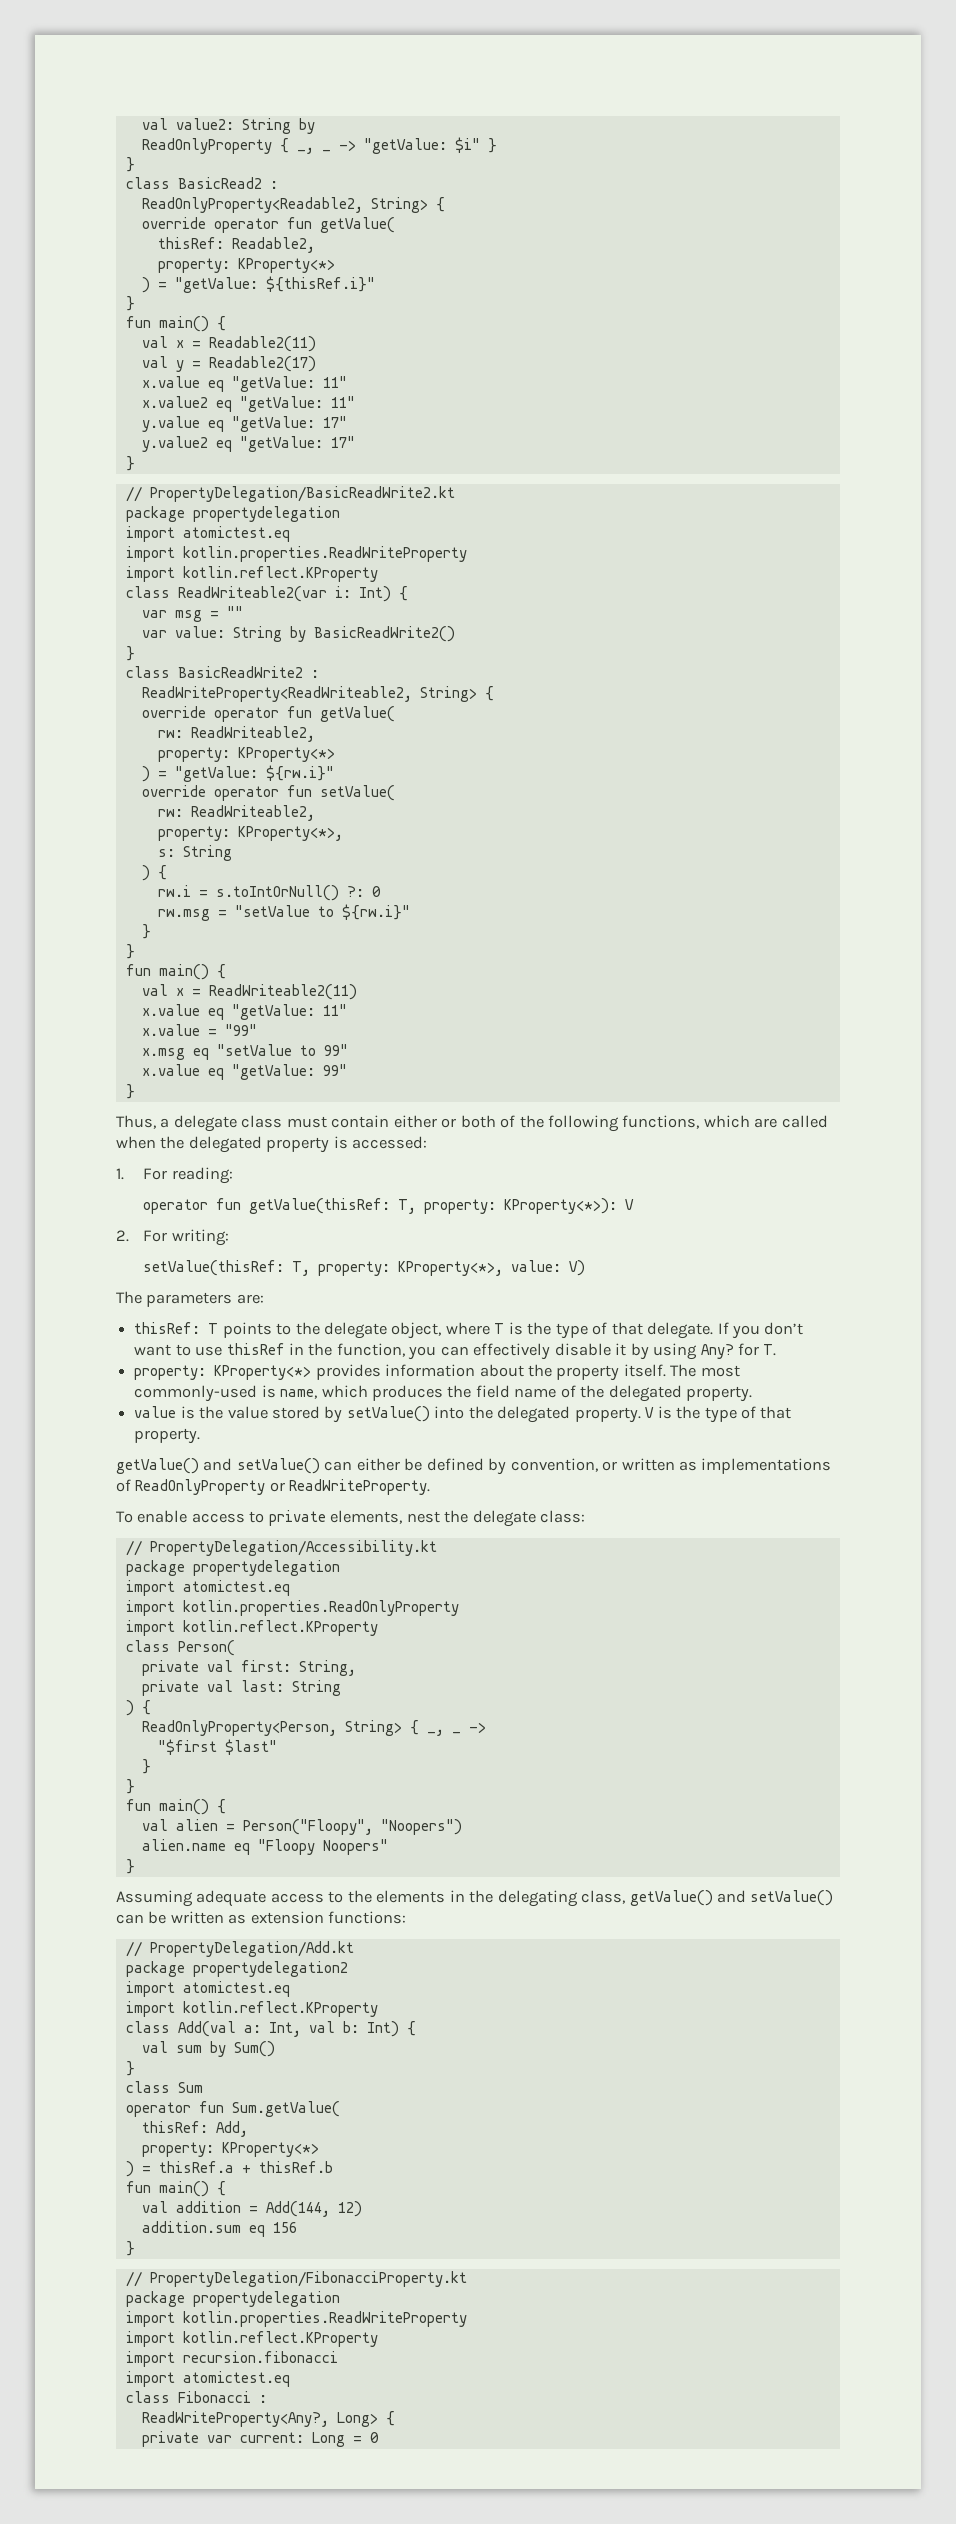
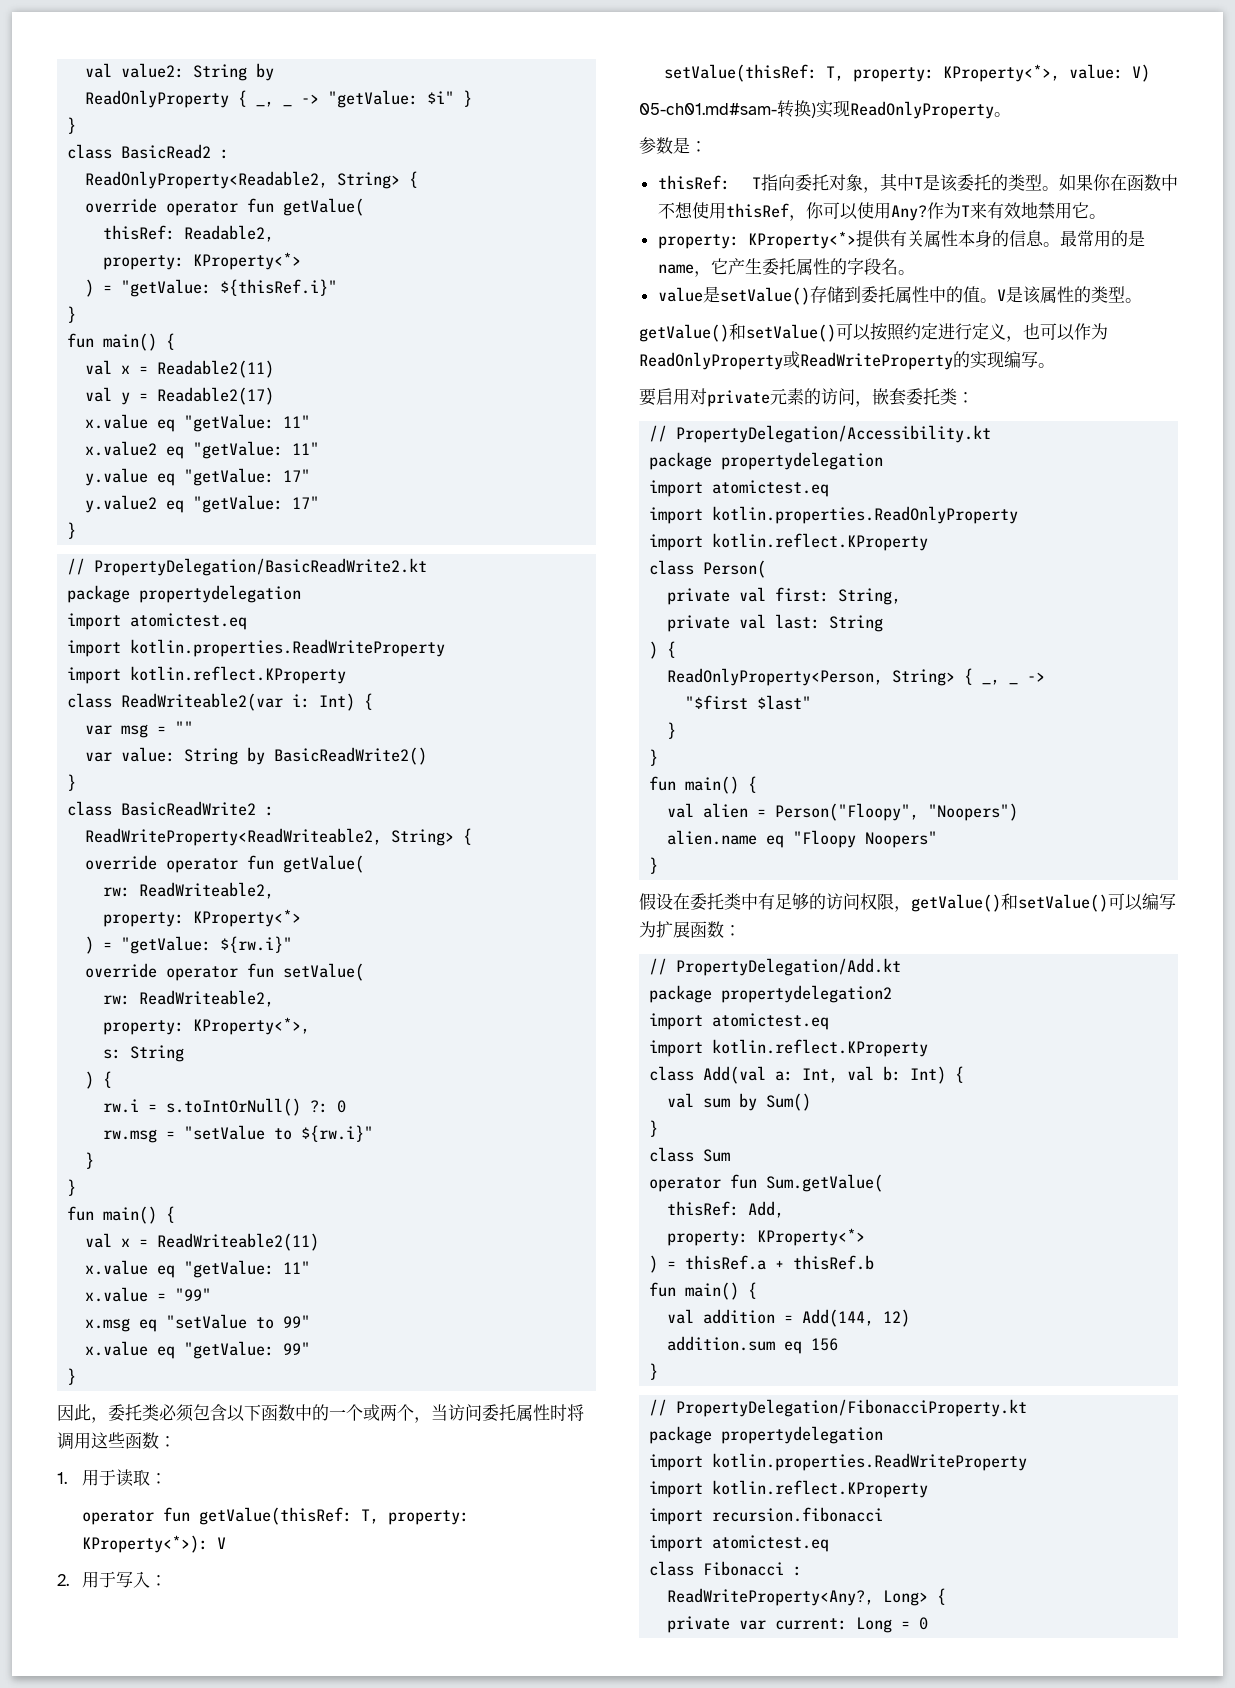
- Thus, a delegate class must contain either or both of the following functions, which are called when the delegated property is accessed:
+ 因此，委托类必须包含以下函数中的一个或两个，当访问委托属性时将调用这些函数：
- 1. For reading:
+ 1.用于读取：
- 2. For writing:
+ 2.用于写入：
- The parameters are:
- thisRef: T points to the delegate object, where T is the type of that delegate. If you don’t want to use thisRef in the function, you can effectively disable it by using Any? for T.
- property: KProperty<*> provides information about the property itself. The most commonly-used is name, which produces the field name of the delegated property.
- value is the value stored by setValue() into the delegated property. V is the type of that property.
- getValue() and setValue() can either be defined by convention, or written as implementations of ReadOnlyProperty or ReadWriteProperty.
- To enable access to private elements, nest the delegate class:
+ 05-ch01.md#sam-转换)实现ReadOnlyProperty。
+ 参数是：
+ thisRef: T指向委托对象，其中T是该委托的类型。如果你在函数中不想使用thisRef，你可以使用Any?作为T来有效地禁用它。
+ property: KProperty<*>提供有关属性本身的信息。最常用的是name，它产生委托属性的字段名。
+ value是setValue()存储到委托属性中的值。V是该属性的类型。
+ getValue()和setValue()可以按照约定进行定义，也可以作为ReadOnlyProperty或ReadWriteProperty的实现编写。
+ 要启用对private元素的访问，嵌套委托类：
- Assuming adequate access to the elements in the delegating class, getValue() and setValue() can be written as extension functions:
+ 假设在委托类中有足够的访问权限，getValue()和setValue()可以编写为扩展函数：

